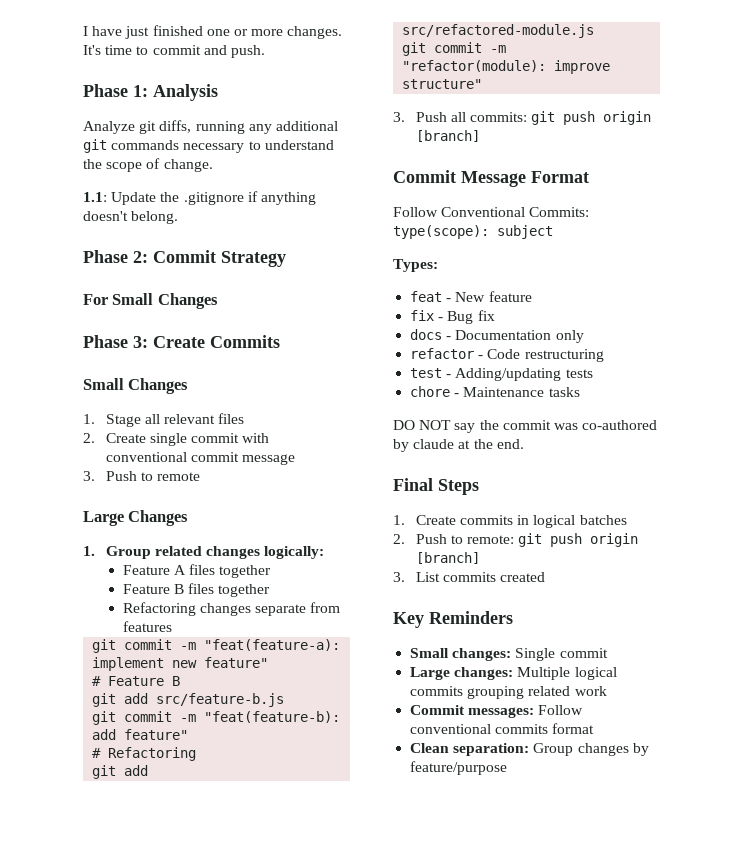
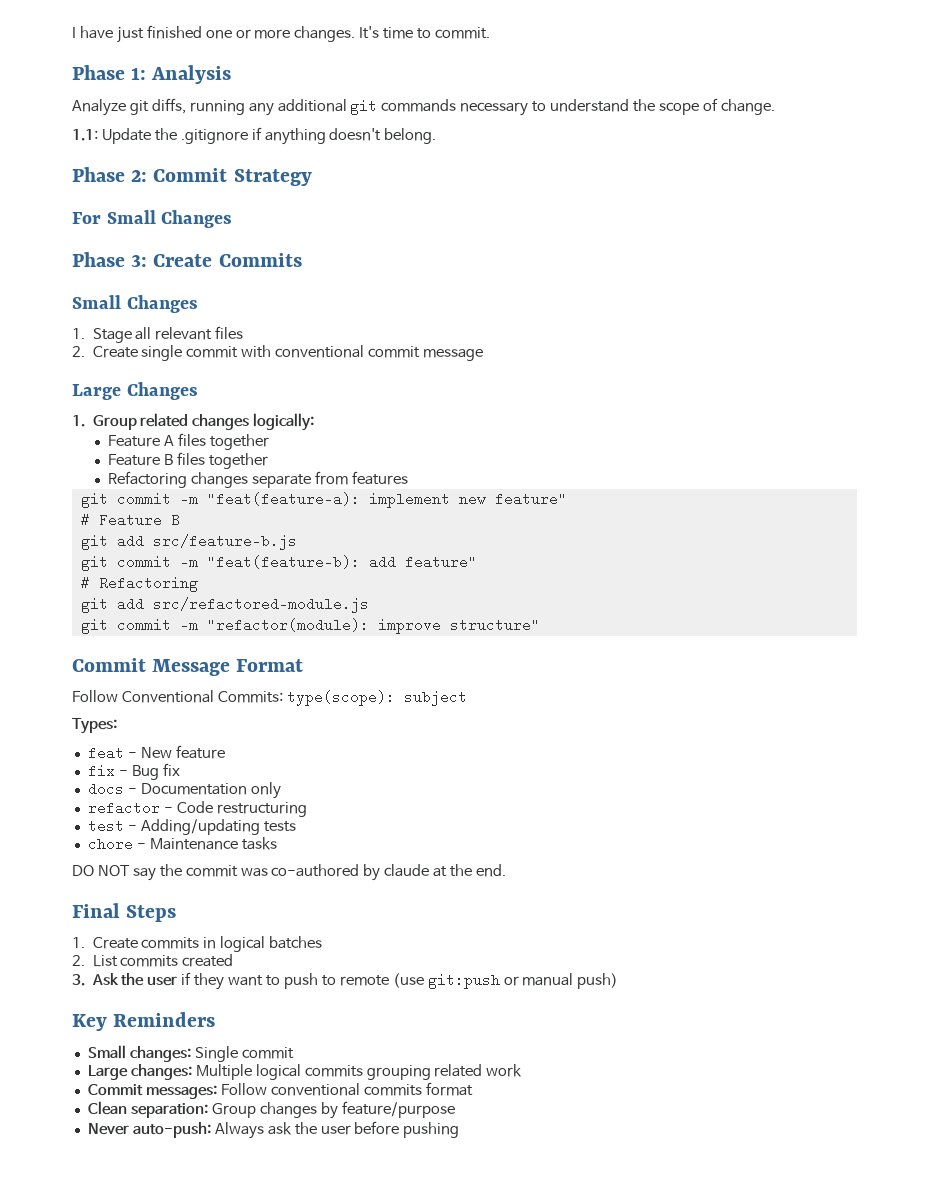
- It's time to commit and push.
+ It's time to commit.
- 3. Push to remote
- 3. Push all commits: git push origin [branch]
- 2. Push to remote: git push origin [branch]
- 3. List commits created
+ 2. List commits created
+ 3. Ask the user if they want to push to remote (use git:push or manual push)
+ Never auto-push: Always ask the user before pushing

